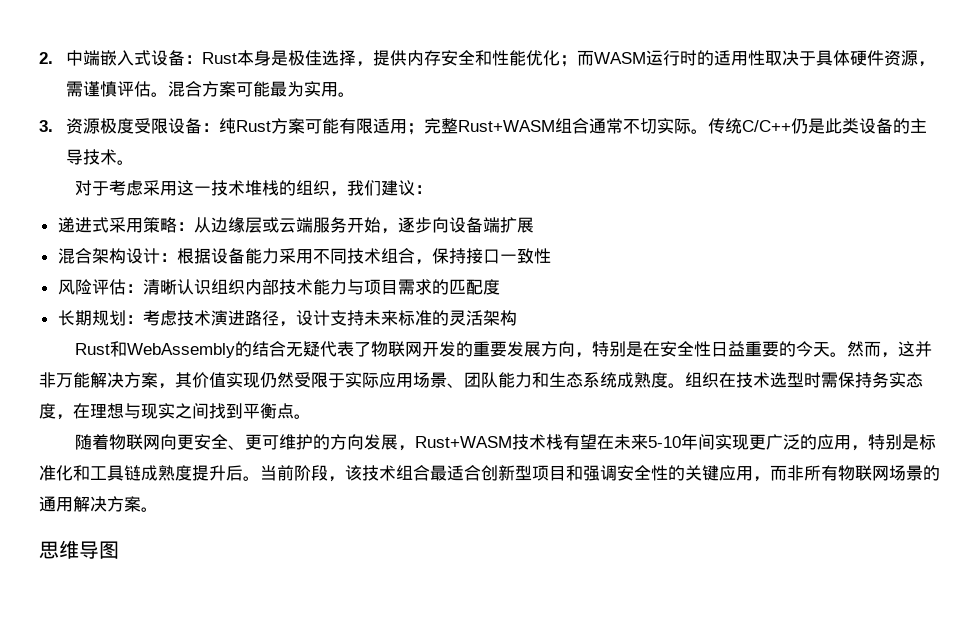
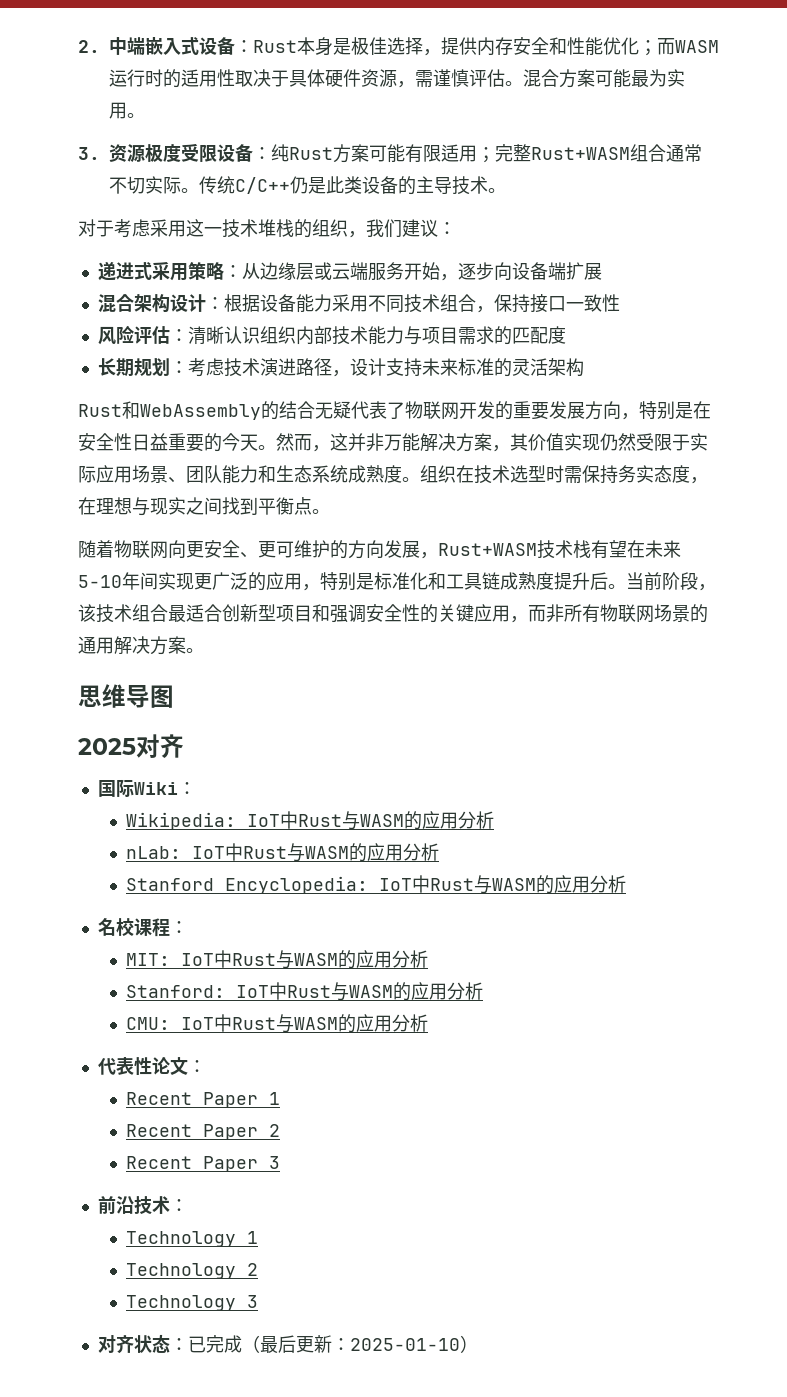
+ 2025对齐
+ 国际Wiki：
+ Wikipedia: IoT中Rust与WASM的应用分析
+ nLab: IoT中Rust与WASM的应用分析
+ Stanford Encyclopedia: IoT中Rust与WASM的应用分析
+ 名校课程：
+ MIT: IoT中Rust与WASM的应用分析
+ Stanford: IoT中Rust与WASM的应用分析
+ CMU: IoT中Rust与WASM的应用分析
+ 代表性论文：
+ Recent Paper 1
+ Recent Paper 2
+ Recent Paper 3
+ 前沿技术：
+ Technology 1
+ Technology 2
+ Technology 3
+ 对齐状态：已完成（最后更新：2025-01-10）

